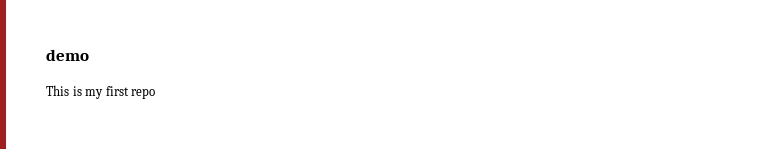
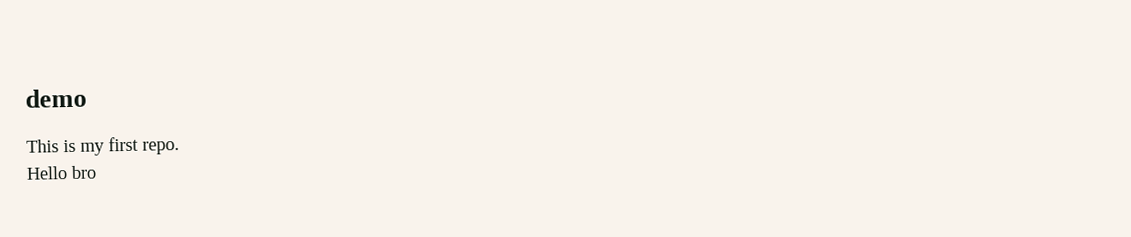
- This is my first repo
+ This is my first repo.
+ Hello bro

